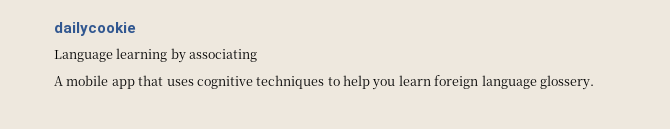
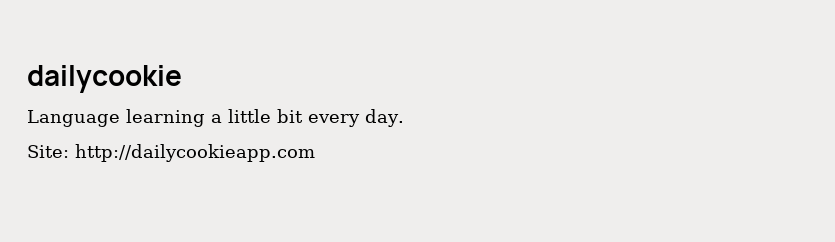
- Language learning by associating
- A mobile app that uses cognitive techniques to help you learn foreign language glossery.
+ Language learning a little bit every day.
+ Site: http://dailycookieapp.com

